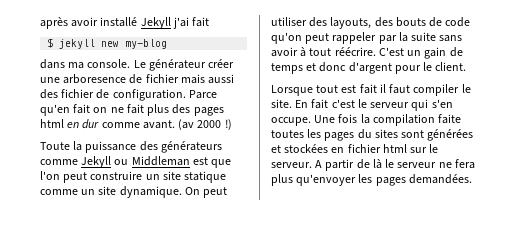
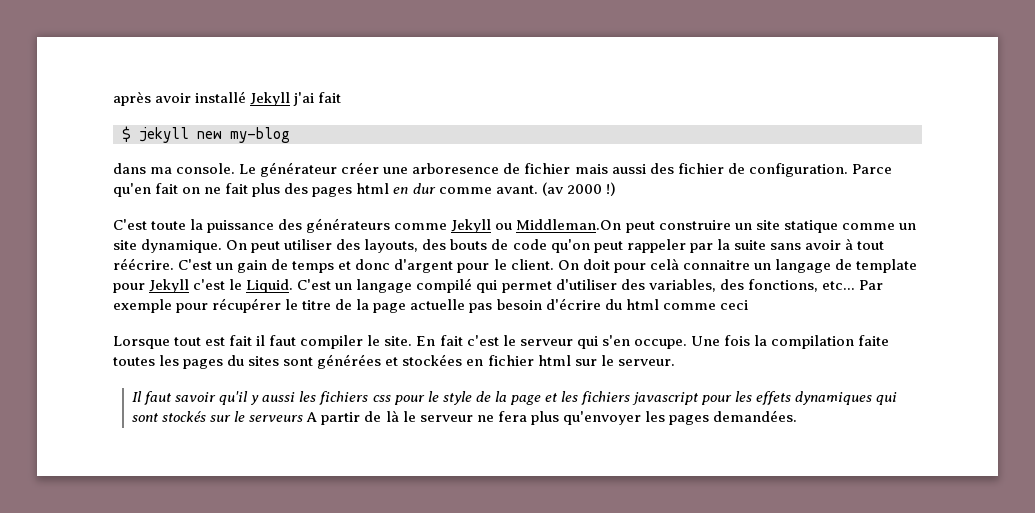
- Toute la puissance des générateurs comme Jekyll ou Middleman est que l'on peut construire un site statique comme un site dynamique.
+ C'est toute la puissance des générateurs comme Jekyll ou Middleman.On peut construire un site statique comme un site dynamique.
+ On doit pour celà connaitre un langage de template pour Jekyll c'est le Liquid. C'est un langage compilé qui permet d'utiliser des variables, des fonctions, etc... Par exemple pour récupérer le titre de la page actuelle pas besoin d'écrire du html comme ceci
- Une fois la compilation faite toutes les pages du sites sont générées et stockées en fichier html sur le serveur. A partir de là le serveur ne fera plus qu'envoyer les pages demandées.
+ Une fois la compilation faite toutes les pages du sites sont générées et stockées en fichier html sur le serveur.
+ Il faut savoir qu'il y aussi les fichiers css pour le style de la page et les fichiers javascript pour les effets dynamiques qui sont stockés sur le serveurs A partir de là le serveur ne fera plus qu'envoyer les pages demandées.

